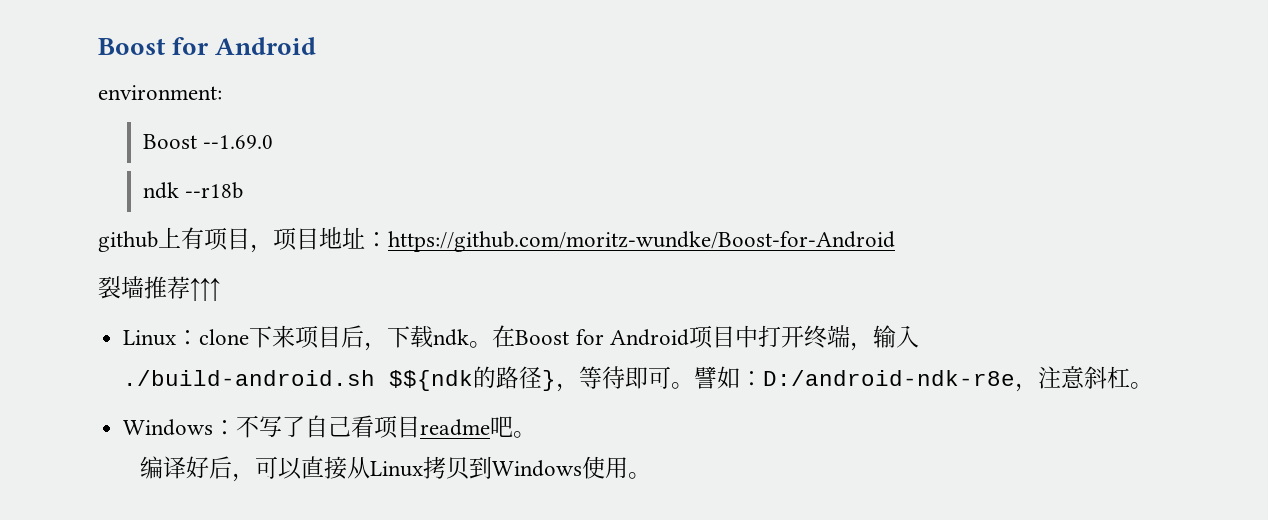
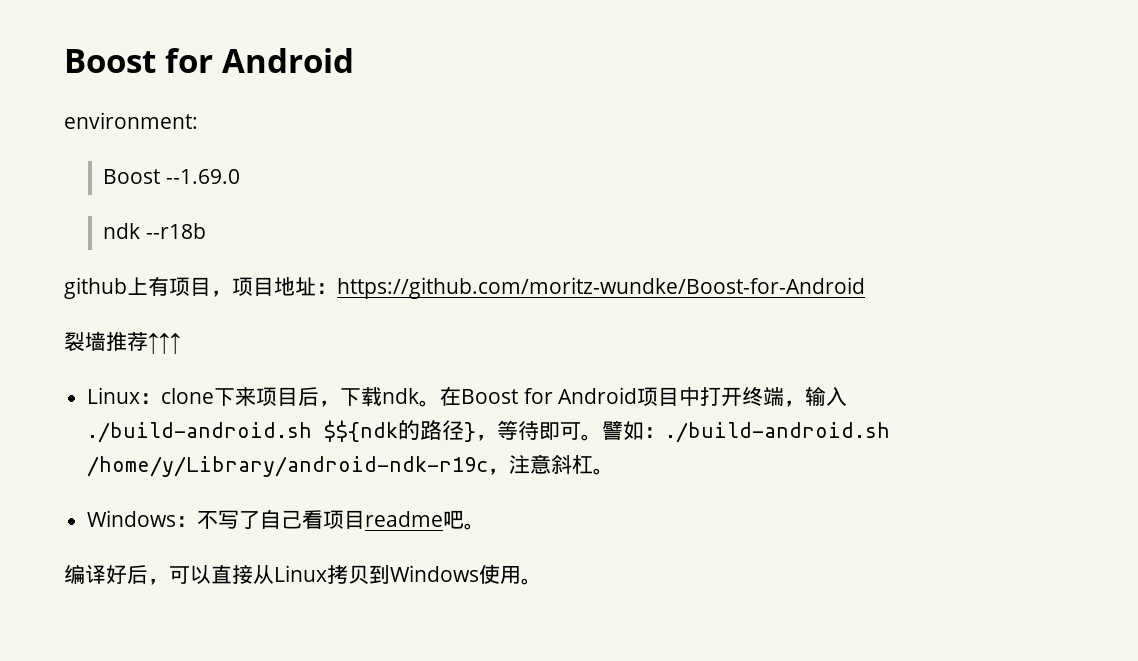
- 譬如：D:/android-ndk-r8e，注意斜杠。
+ 譬如：./build-android.sh /home/y/Library/android-ndk-r19c，注意斜杠。

